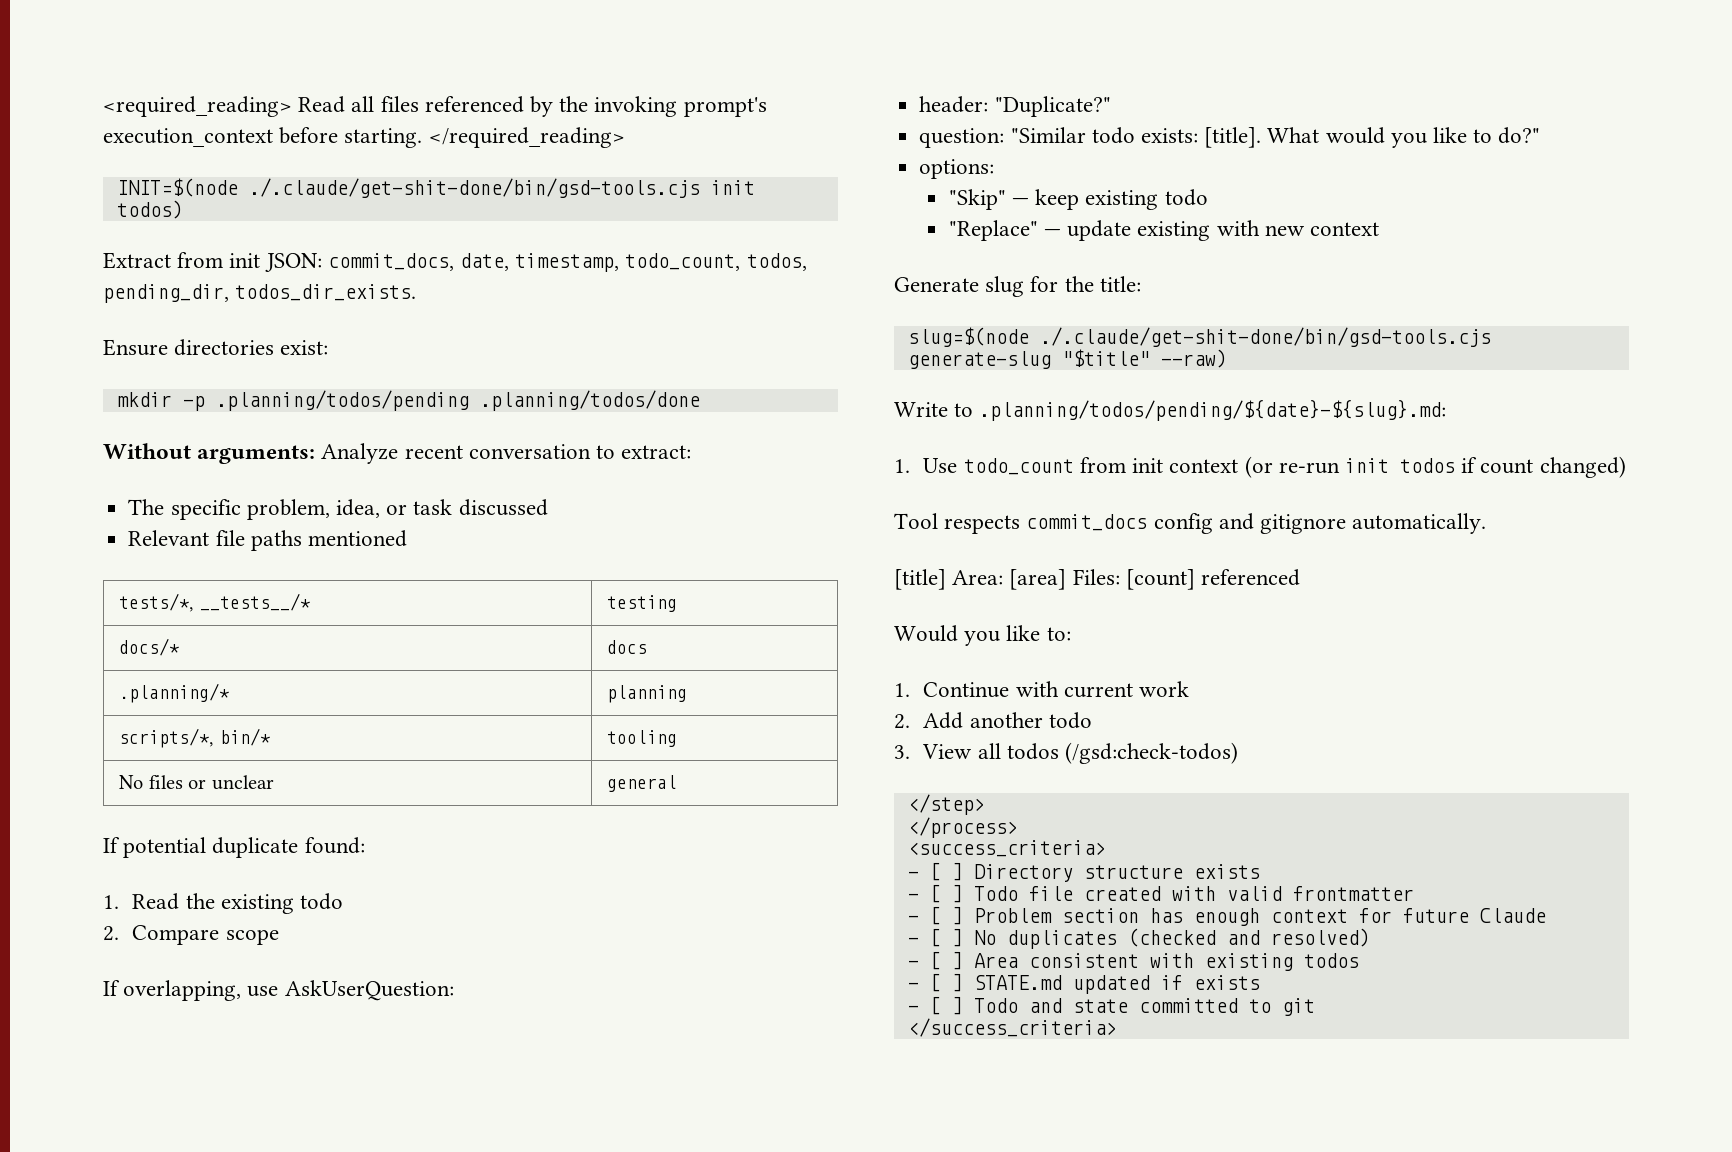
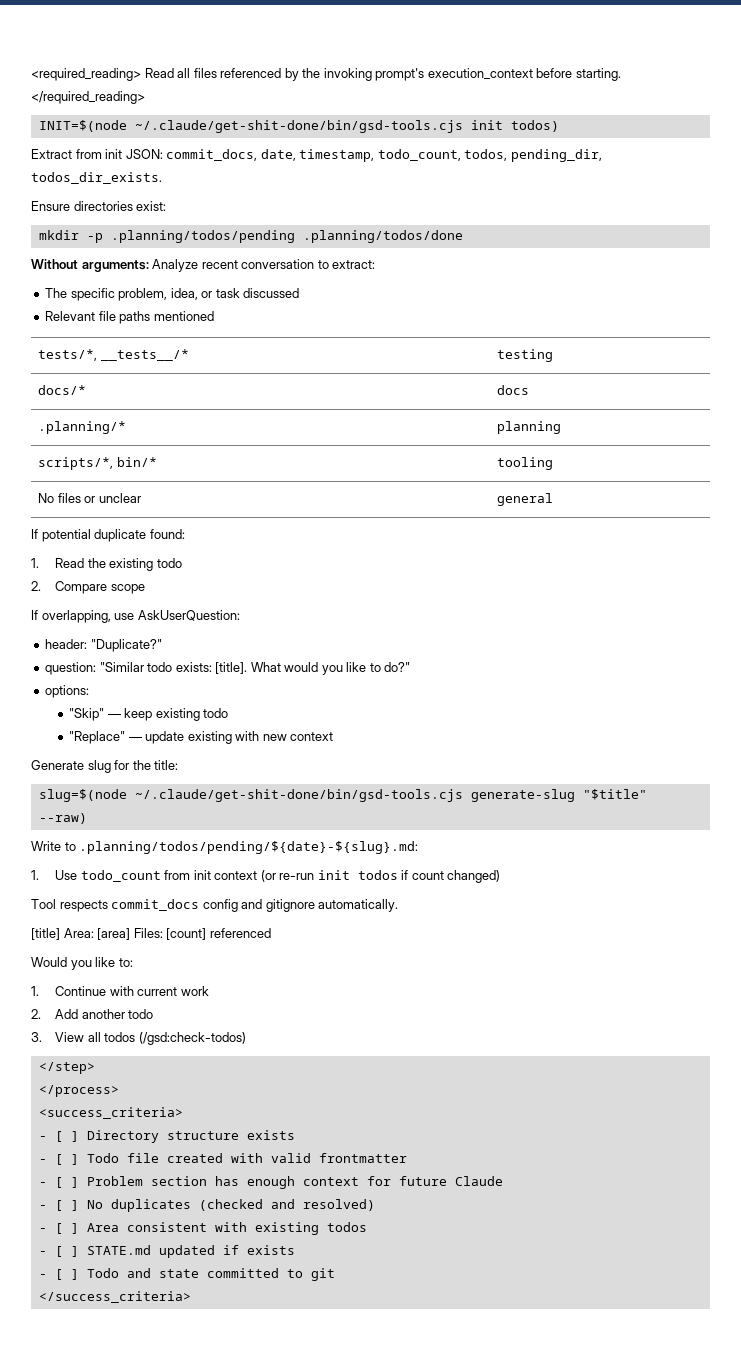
- INIT=$(node ./.claude/get-shit-done/bin/gsd-tools.cjs init todos)
+ INIT=$(node ~/.claude/get-shit-done/bin/gsd-tools.cjs init todos)
- slug=$(node ./.claude/get-shit-done/bin/gsd-tools.cjs generate-slug "$title" --raw)
+ slug=$(node ~/.claude/get-shit-done/bin/gsd-tools.cjs generate-slug "$title" --raw)

